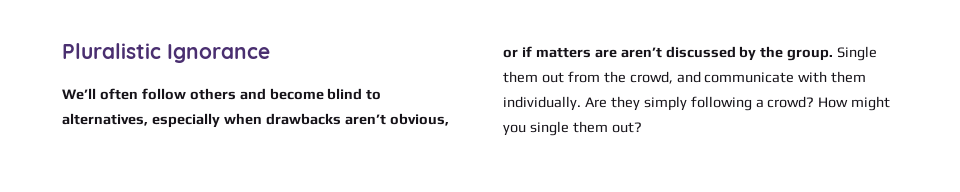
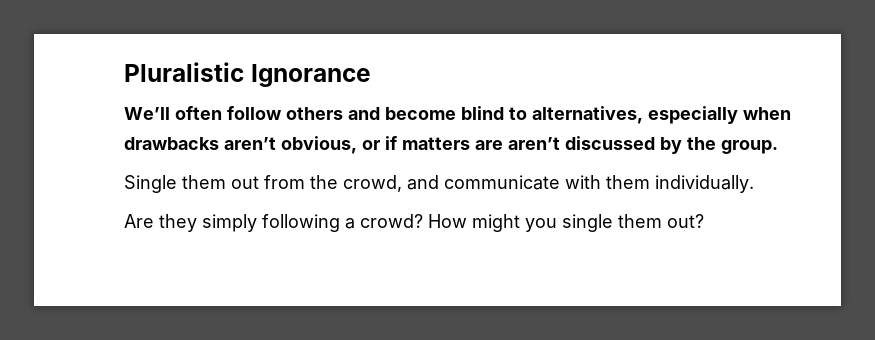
- We’ll often follow others and become blind to alternatives, especially when drawbacks aren’t obvious, or if matters are aren’t discussed by the group. Single them out from the crowd, and communicate with them individually. Are they simply following a crowd?
+ We’ll often follow others and become blind to alternatives, especially when drawbacks aren’t obvious, or if matters are aren’t discussed by the group.
+ Single them out from the crowd, and communicate with them individually.
+ Are they simply following a crowd?

